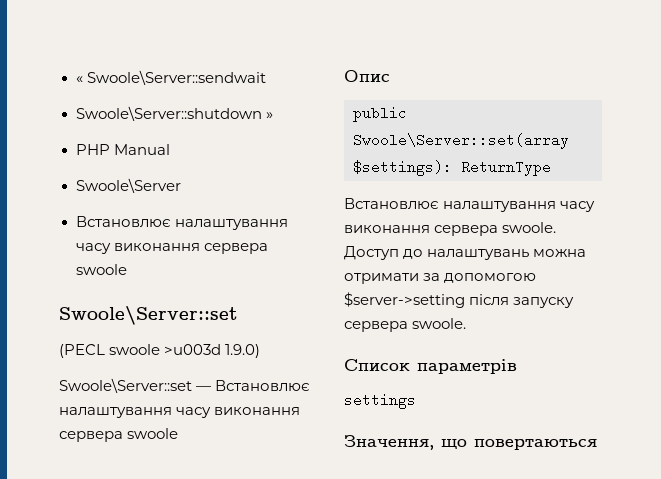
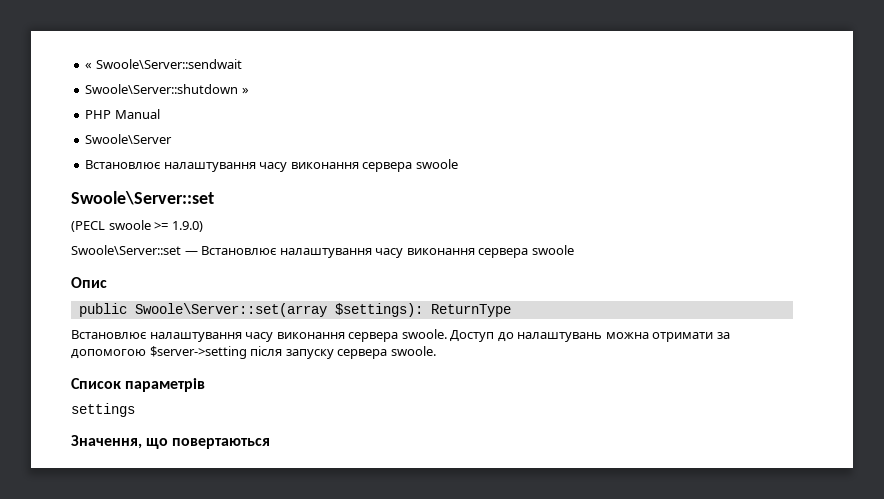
- (PECL swoole >u003d 1.9.0)
+ (PECL swoole >= 1.9.0)

